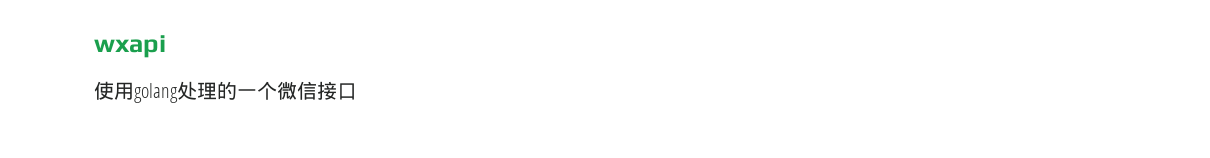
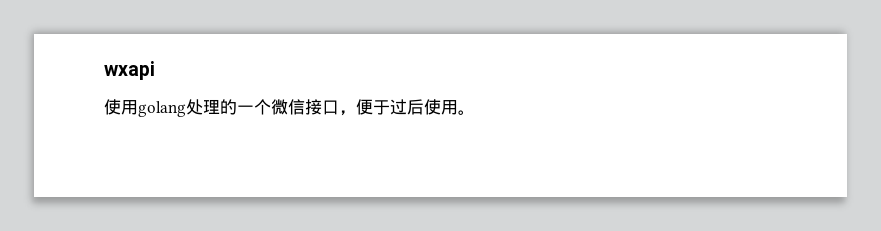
- 使用golang处理的一个微信接口
+ 使用golang处理的一个微信接口，便于过后使用。

